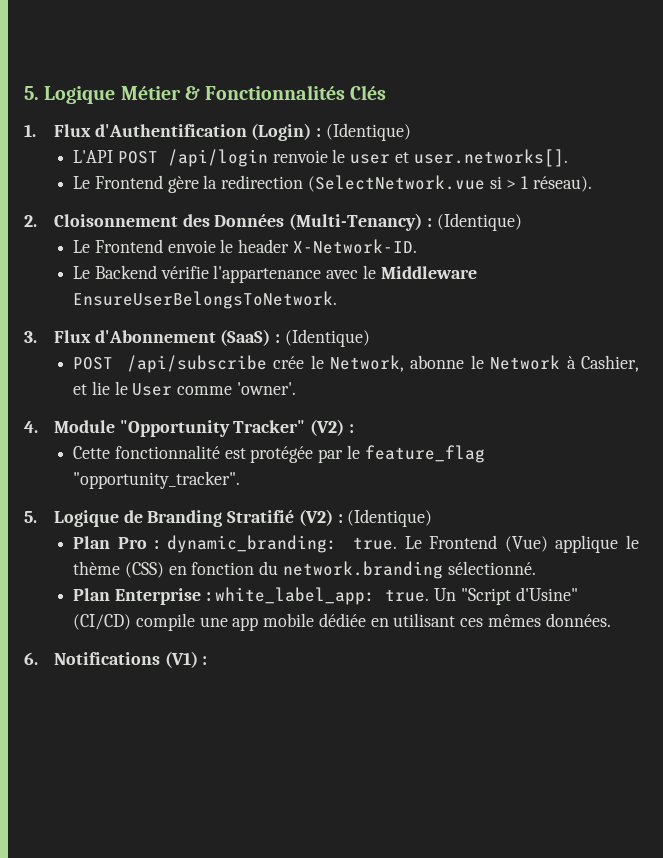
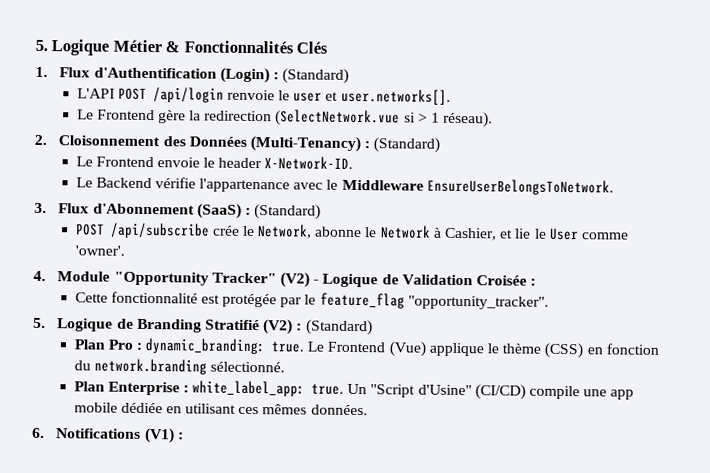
- 1. Flux d'Authentification (Login) : (Identique)
+ 1. Flux d'Authentification (Login) : (Standard)
- 2. Cloisonnement des Données (Multi-Tenancy) : (Identique)
+ 2. Cloisonnement des Données (Multi-Tenancy) : (Standard)
- 3. Flux d'Abonnement (SaaS) : (Identique)
+ 3. Flux d'Abonnement (SaaS) : (Standard)
- 4. Module "Opportunity Tracker" (V2) :
+ 4. Module "Opportunity Tracker" (V2) - Logique de Validation Croisée :
- 5. Logique de Branding Stratifié (V2) : (Identique)
+ 5. Logique de Branding Stratifié (V2) : (Standard)

